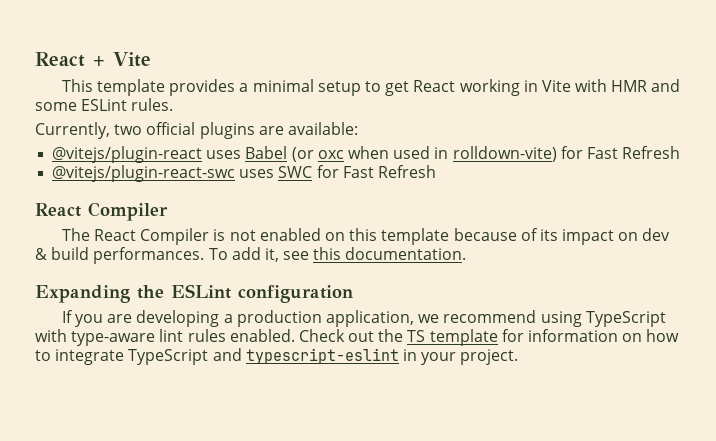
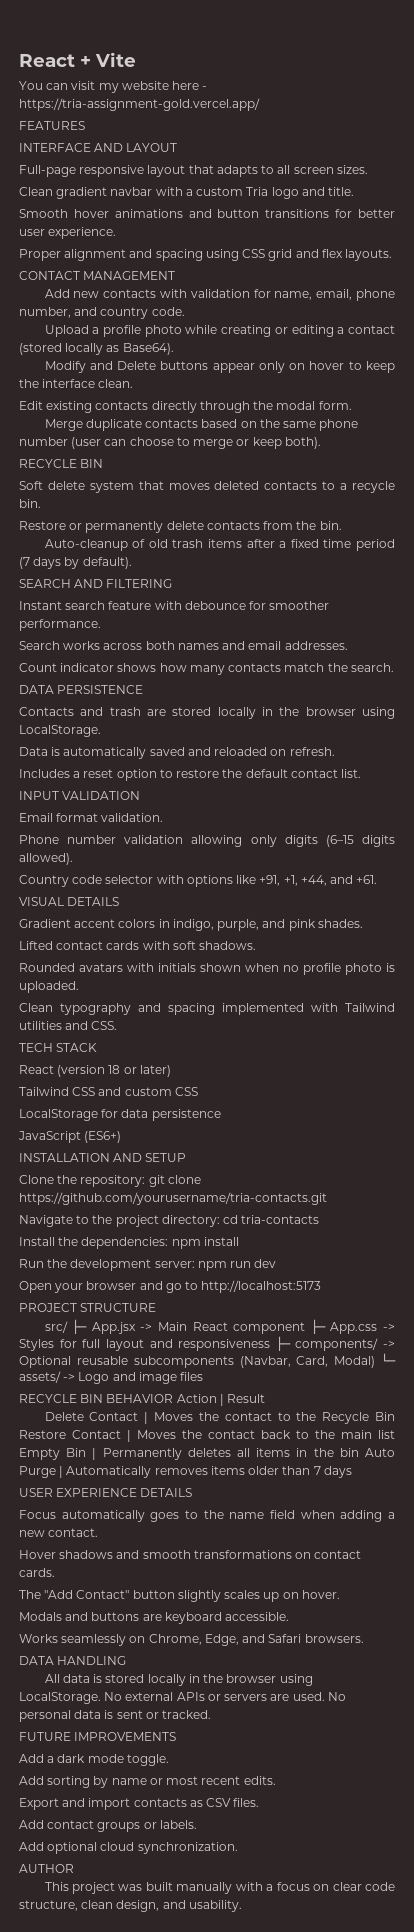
- This template provides a minimal setup to get React working in Vite with HMR and some ESLint rules.
- Currently, two official plugins are available:
- @vitejs/plugin-react uses Babel (or oxc when used in rolldown-vite) for Fast Refresh
- @vitejs/plugin-react-swc uses SWC for Fast Refresh
- React Compiler
- The React Compiler is not enabled on this template because of its impact on dev & build performances. To add it, see this documentation.
- Expanding the ESLint configuration
- If you are developing a production application, we recommend using TypeScript with type-aware lint rules enabled. Check out the TS template for information on how to integrate TypeScript and typescript-eslint in your project.
+ You can visit my website here - https://tria-assignment-gold.vercel.app/
+ FEATURES
+ INTERFACE AND LAYOUT
+ Full-page responsive layout that adapts to all screen sizes.
+ Clean gradient navbar with a custom Tria logo and title.
+ Smooth hover animations and button transitions for better user experience.
+ Proper alignment and spacing using CSS grid and flex layouts.
+ CONTACT MANAGEMENT
+ Add new contacts with validation for name, email, phone number, and country code.
+ Upload a profile photo while creating or editing a contact (stored locally as Base64).
+ Modify and Delete buttons appear only on hover to keep the interface clean.
+ Edit existing contacts directly through the modal form.
+ Merge duplicate contacts based on the same phone number (user can choose to merge or keep both).
+ RECYCLE BIN
+ Soft delete system that moves deleted contacts to a recycle bin.
+ Restore or permanently delete contacts from the bin.
+ Auto-cleanup of old trash items after a fixed time period (7 days by default).
+ SEARCH AND FILTERING
+ Instant search feature with debounce for smoother performance.
+ Search works across both names and email addresses.
+ Count indicator shows how many contacts match the search.
+ DATA PERSISTENCE
+ Contacts and trash are stored locally in the browser using LocalStorage.
+ Data is automatically saved and reloaded on refresh.
+ Includes a reset option to restore the default contact list.
+ INPUT VALIDATION
+ Email format validation.
+ Phone number validation allowing only digits (6–15 digits allowed).
+ Country code selector with options like +91, +1, +44, and +61.
+ VISUAL DETAILS
+ Gradient accent colors in indigo, purple, and pink shades.
+ Lifted contact cards with soft shadows.
+ Rounded avatars with initials shown when no profile photo is uploaded.
+ Clean typography and spacing implemented with Tailwind utilities and CSS.
+ TECH STACK
+ React (version 18 or later)
+ Tailwind CSS and custom CSS
+ LocalStorage for data persistence
+ JavaScript (ES6+)
+ INSTALLATION AND SETUP
+ Clone the repository: git clone https://github.com/yourusername/tria-contacts.git
+ Navigate to the project directory: cd tria-contacts
+ Install the dependencies: npm install
+ Run the development server: npm run dev
+ Open your browser and go to http://localhost:5173
+ PROJECT STRUCTURE
+ src/ ├─ App.jsx -> Main React component ├─ App.css -> Styles for full layout and responsiveness ├─ components/ -> Optional reusable subcomponents (Navbar, Card, Modal) └─ assets/ -> Logo and image files
+ RECYCLE BIN BEHAVIOR Action | Result
+ Delete Contact | Moves the contact to the Recycle Bin Restore Contact | Moves the contact back to the main list Empty Bin | Permanently deletes all items in the bin Auto Purge | Automatically removes items older than 7 days
+ USER EXPERIENCE DETAILS
+ Focus automatically goes to the name field when adding a new contact.
+ Hover shadows and smooth transformations on contact cards.
+ The "Add Contact" button slightly scales up on hover.
+ Modals and buttons are keyboard accessible.
+ Works seamlessly on Chrome, Edge, and Safari browsers.
+ DATA HANDLING
+ All data is stored locally in the browser using LocalStorage. No external APIs or servers are used. No personal data is sent or tracked.
+ FUTURE IMPROVEMENTS
+ Add a dark mode toggle.
+ Add sorting by name or most recent edits.
+ Export and import contacts as CSV files.
+ Add contact groups or labels.
+ Add optional cloud synchronization.
+ AUTHOR
+ This project was built manually with a focus on clear code structure, clean design, and usability.

